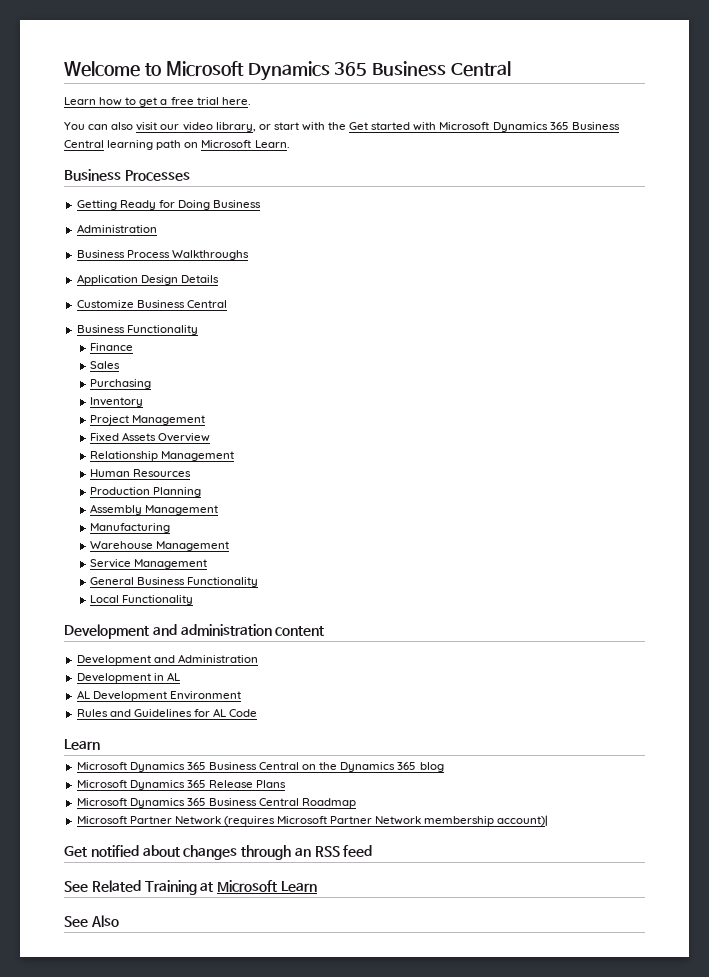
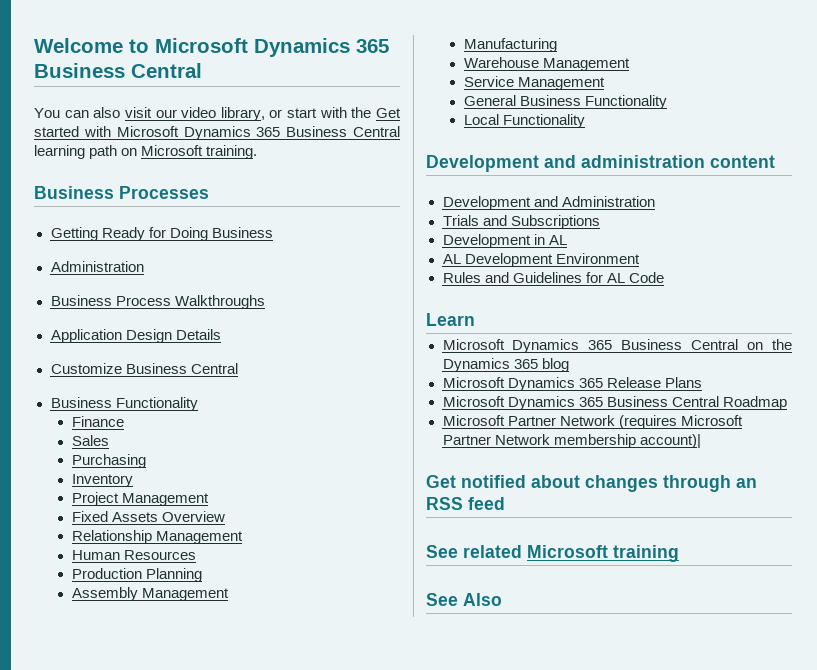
- Learn how to get a free trial here.
- You can also visit our video library, or start with the Get started with Microsoft Dynamics 365 Business Central learning path on Microsoft Learn.
+ You can also visit our video library, or start with the Get started with Microsoft Dynamics 365 Business Central learning path on Microsoft training.
+ Trials and Subscriptions
- See Related Training at Microsoft Learn
+ See related Microsoft training

